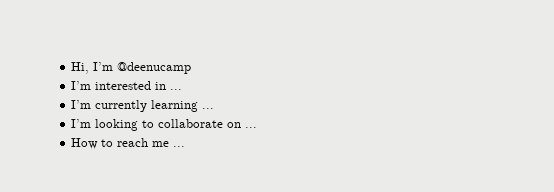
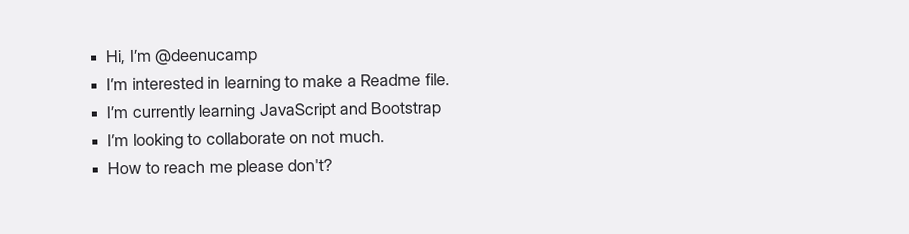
- I’m interested in ...
+ I’m interested in learning to make a Readme file.
- I’m currently learning ...
+ I’m currently learning JavaScript and Bootstrap
- I’m looking to collaborate on ...
+ I’m looking to collaborate on not much.
- How to reach me ...
+ How to reach me please don't?

